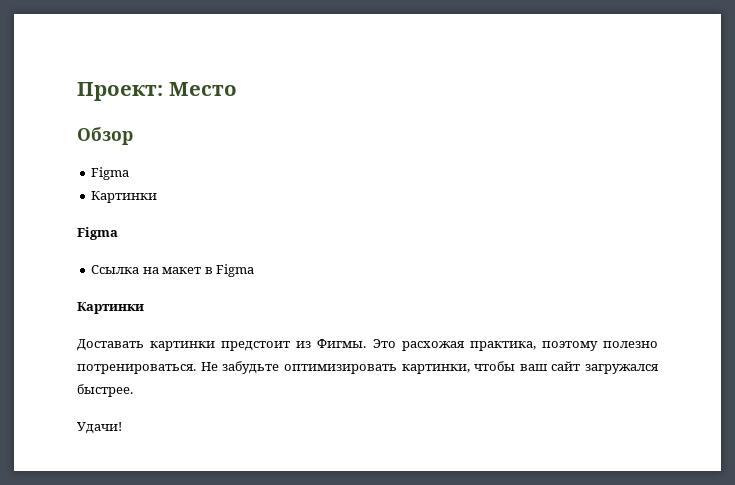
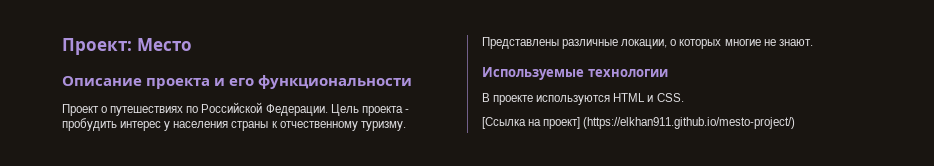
- Обзор
- Figma
- Картинки
- Figma
- Ссылка на макет в Figma
- Картинки
- Доставать картинки предстоит из Фигмы. Это расхожая практика, поэтому полезно потренироваться. Не забудьте оптимизировать картинки, чтобы ваш сайт загружался быстрее.
- Удачи!
+ Описание проекта и его функциональности
+ Проект о путешествиях по Российской Федерации. Цель проекта - пробудить интерес у населения страны к отчественному туризму. Представлены различные локации, о которых многие не знают.
+ Используемые технологии
+ В проекте используются HTML и CSS.
+ [Ссылка на проект] (https://elkhan911.github.io/mesto-project/)

